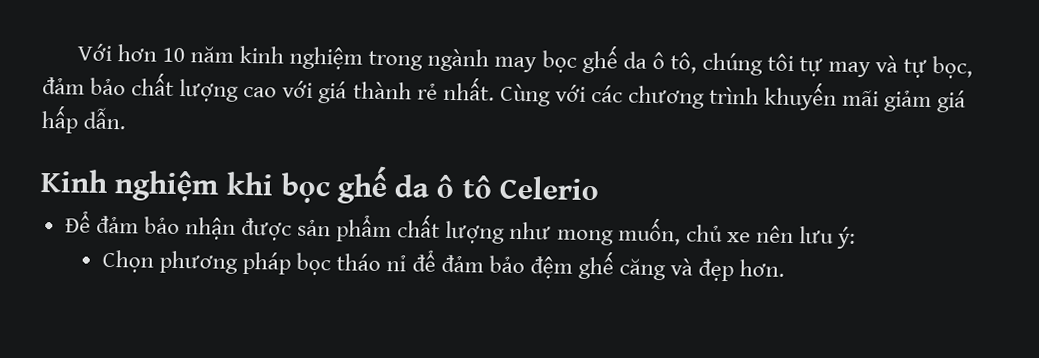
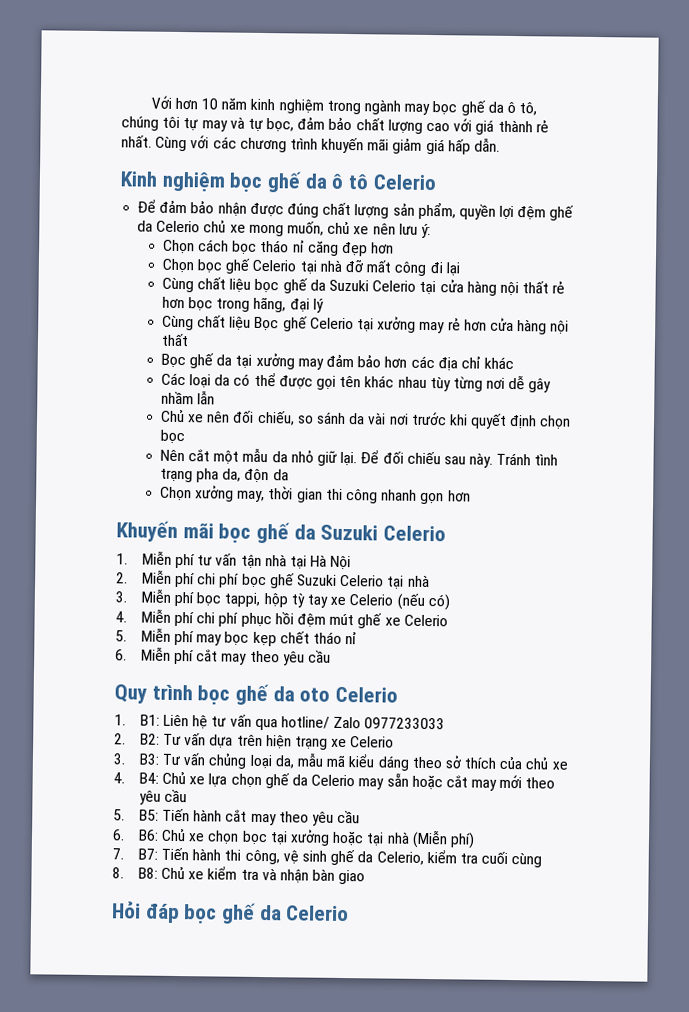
- Kinh nghiệm khi bọc ghế da ô tô Celerio
+ Kinh nghiệm bọc ghế da ô tô Celerio
- Để đảm bảo nhận được sản phẩm chất lượng như mong muốn, chủ xe nên lưu ý:
+ Để đảm bảo nhận được đúng chất lượng sản phẩm, quyền lợi đệm ghế da Celerio chủ xe mong muốn, chủ xe nên lưu ý:
- Chọn phương pháp bọc tháo nỉ để đảm bảo đệm ghế căng và đẹp hơn.
+ Chọn cách bọc tháo nỉ căng đẹp hơn
+ Chọn bọc ghế Celerio tại nhà đỡ mất công đi lại
+ Cùng chất liệu bọc ghế da Suzuki Celerio tại cửa hàng nội thất rẻ hơn bọc trong hãng, đại lý
+ Cùng chất liệu Bọc ghế Celerio tại xưởng may rẻ hơn cửa hàng nội thất
+ Bọc ghế da tại xưởng may đảm bảo hơn các địa chỉ khác
+ Các loại da có thể được gọi tên khác nhau tùy từng nơi dễ gây nhầm lẫn
+ Chủ xe nên đối chiếu, so sánh da vài nơi trước khi quyết định chọn bọc
+ Nên cắt một mẫu da nhỏ giữ lại. Để đối chiếu sau này. Tránh tình trạng pha da, độn da
+ Chọn xưởng may, thời gian thi công nhanh gọn hơn
+ Khuyến mãi bọc ghế da Suzuki Celerio
+ 1. Miễn phí tư vấn tận nhà tại Hà Nội
+ 2. Miễn phí chi phí bọc ghế Suzuki Celerio tại nhà
+ 3. Miễn phí bọc tappi, hộp tỳ tay xe Celerio (nếu có)
+ 4. Miễn phí chi phí phục hồi đệm mút ghế xe Celerio
+ 5. Miễn phí may bọc kẹp chết tháo nỉ
+ 6. Miễn phí cắt may theo yêu cầu
+ Quy trình bọc ghế da oto Celerio
+ 1. B1: Liên hệ tư vấn qua hotline/ Zalo 0977233033
+ 2. B2: Tư vấn dựa trên hiện trạng xe Celerio
+ 3. B3: Tư vấn chủng loại da, mẫu mã kiểu dáng theo sở thích của chủ xe
+ 4. B4: Chủ xe lựa chọn ghế da Celerio may sẵn hoặc cắt may mới theo yêu cầu
+ 5. B5: Tiến hành cắt may theo yêu cầu
+ 6. B6: Chủ xe chọn bọc tại xưởng hoặc tại nhà (Miễn phí)
+ 7. B7: Tiến hành thi công, vệ sinh ghế da Celerio, kiểm tra cuối cùng
+ 8. B8: Chủ xe kiểm tra và nhận bàn giao
+ Hỏi đáp bọc ghế da Celerio

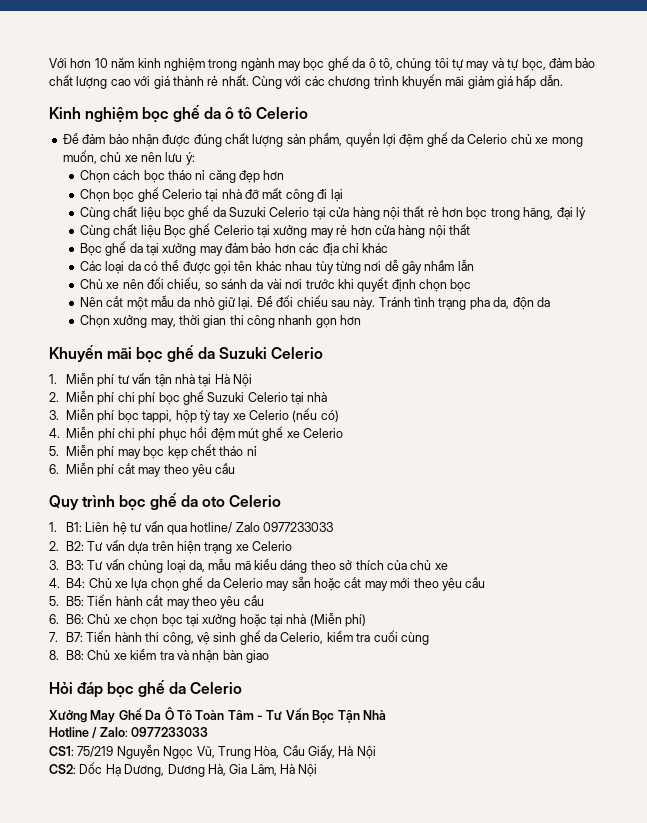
+ Xưởng May Ghế Da Ô Tô Toàn Tâm - Tư Vấn Bọc Tận Nhà
+ Hotline / Zalo: 0977233033
+ CS1: 75/219 Nguyễn Ngọc Vũ, Trung Hòa, Cầu Giấy, Hà Nội
+ CS2: Dốc Hạ Dương, Dương Hà, Gia Lâm, Hà Nội

